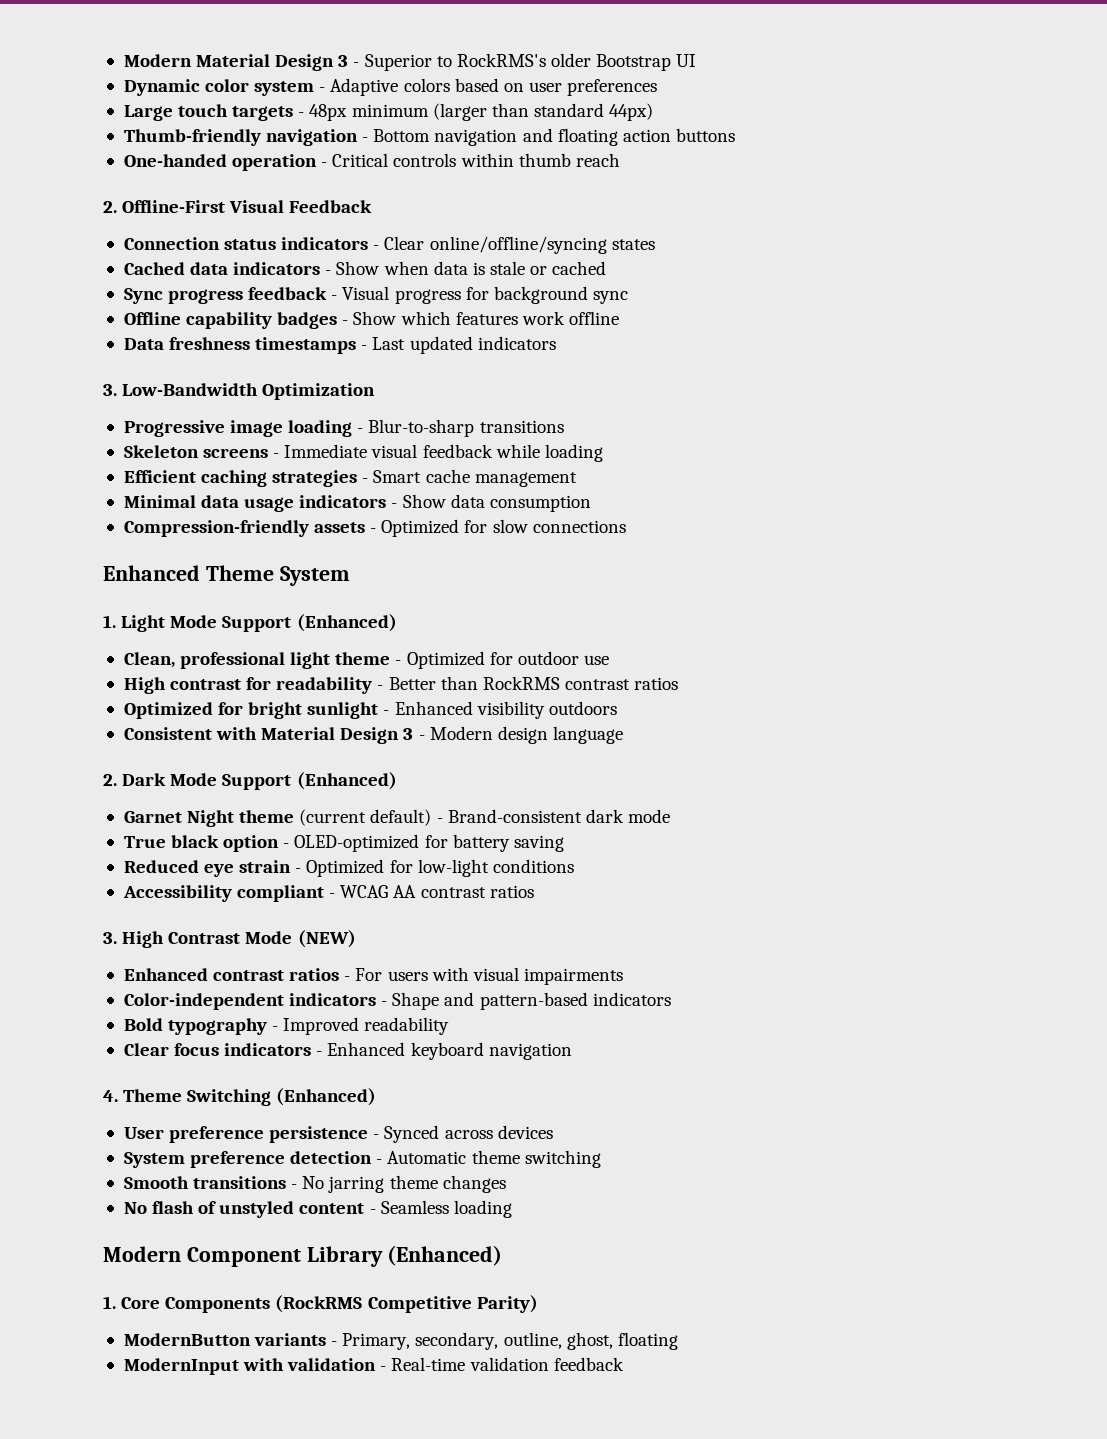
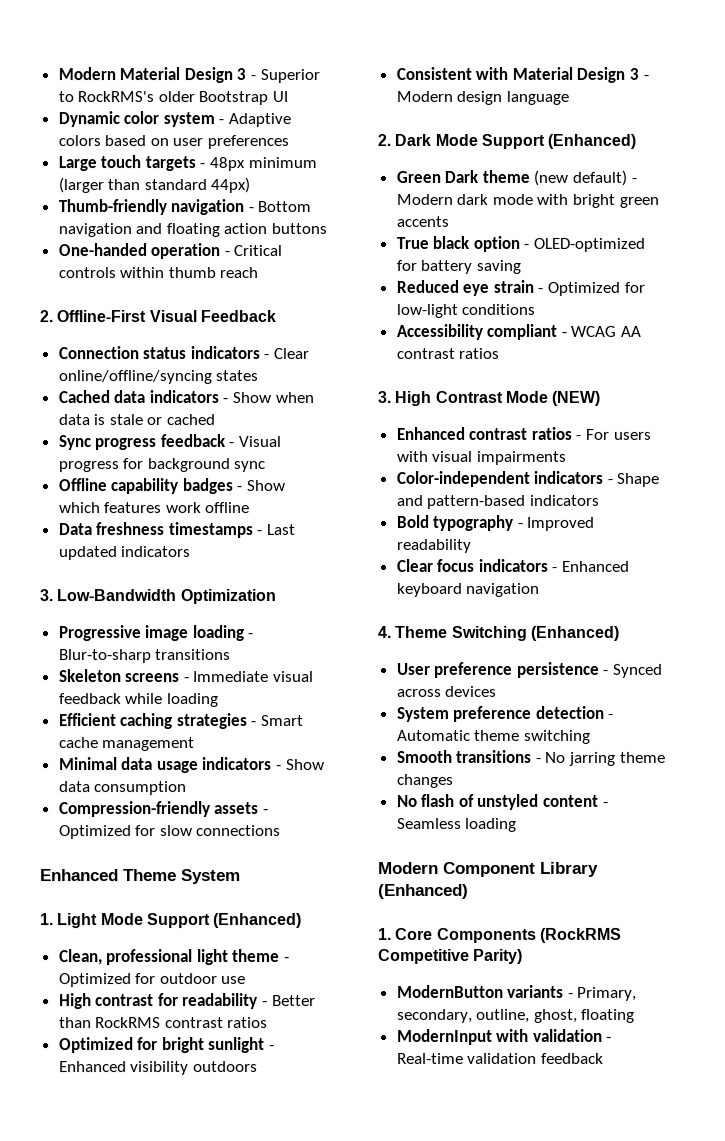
- Garnet Night theme (current default) - Brand-consistent dark mode
+ Green Dark theme (new default) - Modern dark mode with bright green accents

